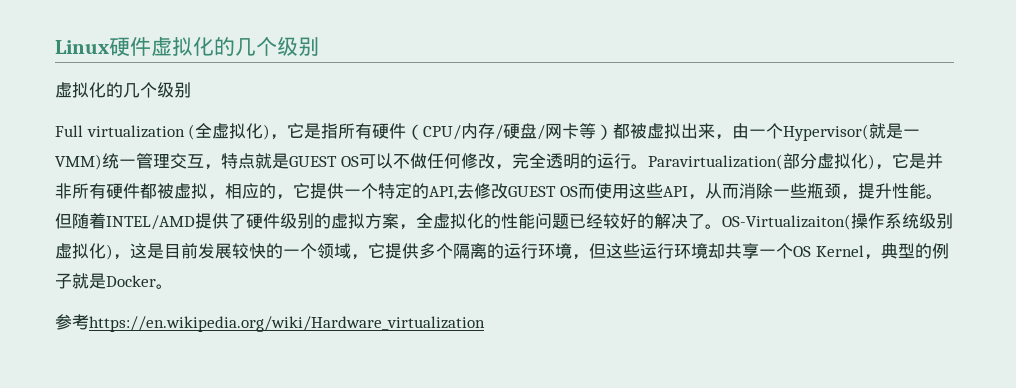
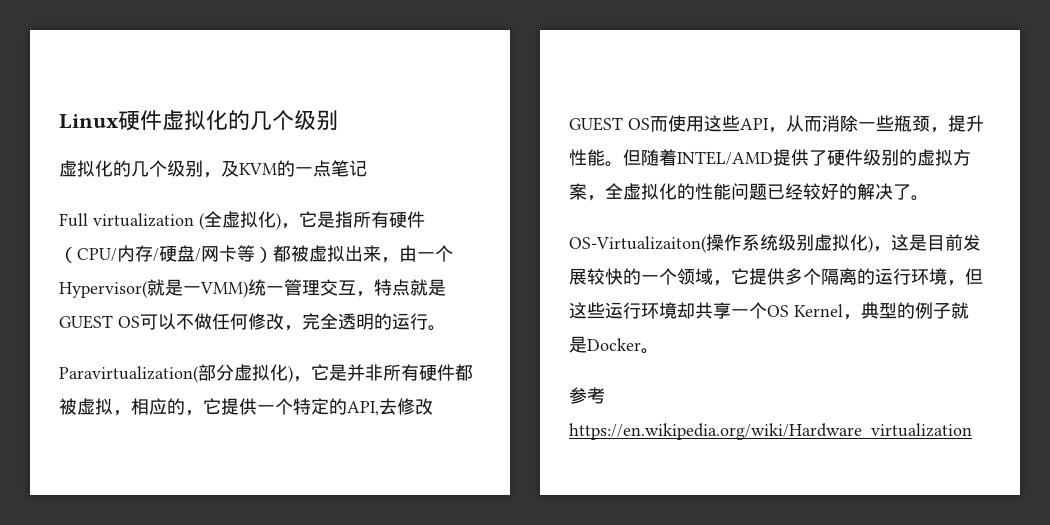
  Linux硬件虚拟化的几个级别
- 虚拟化的几个级别
+ 虚拟化的几个级别，及KVM的一点笔记
- Full virtualization (全虚拟化)，它是指所有硬件（CPU/内存/硬盘/网卡等）都被虚拟出来，由一个Hypervisor(就是一VMM)统一管理交互，特点就是GUEST OS可以不做任何修改，完全透明的运行。Paravirtualization(部分虚拟化)，它是并非所有硬件都被虚拟，相应的，它提供一个特定的API,去修改GUEST OS而使用这些API，从而消除一些瓶颈，提升性能。
+ Full virtualization (全虚拟化)，它是指所有硬件（CPU/内存/硬盘/网卡等）都被虚拟出来，由一个Hypervisor(就是一VMM)统一管理交互，特点就是GUEST OS可以不做任何修改，完全透明的运行。
+ Paravirtualization(部分虚拟化)，它是并非所有硬件都被虚拟，相应的，它提供一个特定的API,去修改GUEST OS而使用这些API，从而消除一些瓶颈，提升性能。
- 但随着INTEL/AMD提供了硬件级别的虚拟方案，全虚拟化的性能问题已经较好的解决了。OS-Virtualizaiton(操作系统级别虚拟化)，这是目前发展较快的一个领域，它提供多个隔离的运行环境，但这些运行环境却共享一个OS Kernel，典型的例子就是Docker。
+ 但随着INTEL/AMD提供了硬件级别的虚拟方案，全虚拟化的性能问题已经较好的解决了。
+ OS-Virtualizaiton(操作系统级别虚拟化)，这是目前发展较快的一个领域，它提供多个隔离的运行环境，但这些运行环境却共享一个OS Kernel，典型的例子就是Docker。

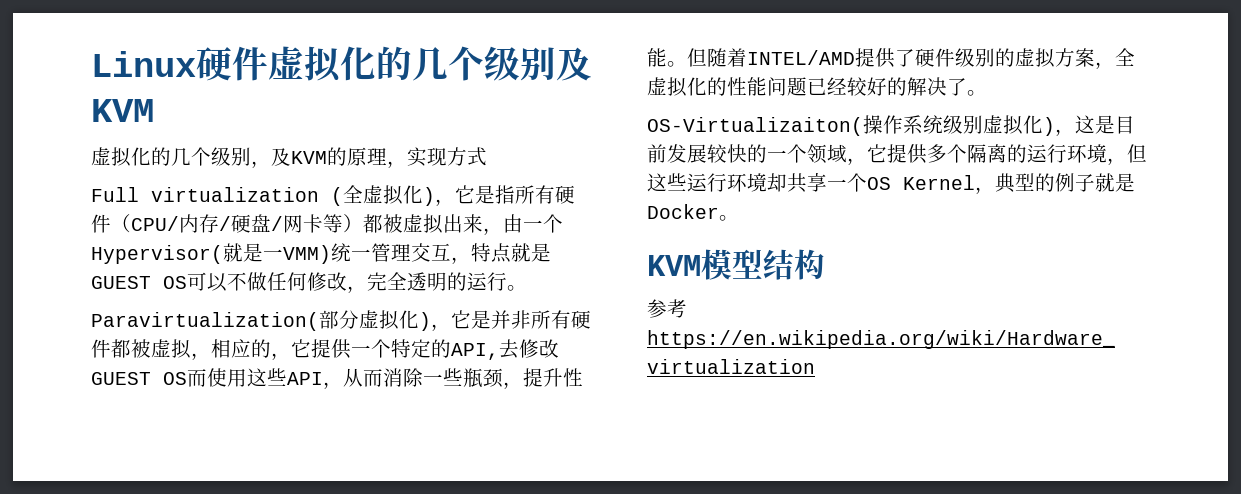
- Linux硬件虚拟化的几个级别
+ Linux硬件虚拟化的几个级别及KVM
- 虚拟化的几个级别，及KVM的一点笔记
+ 虚拟化的几个级别，及KVM的原理，实现方式
+ KVM模型结构

